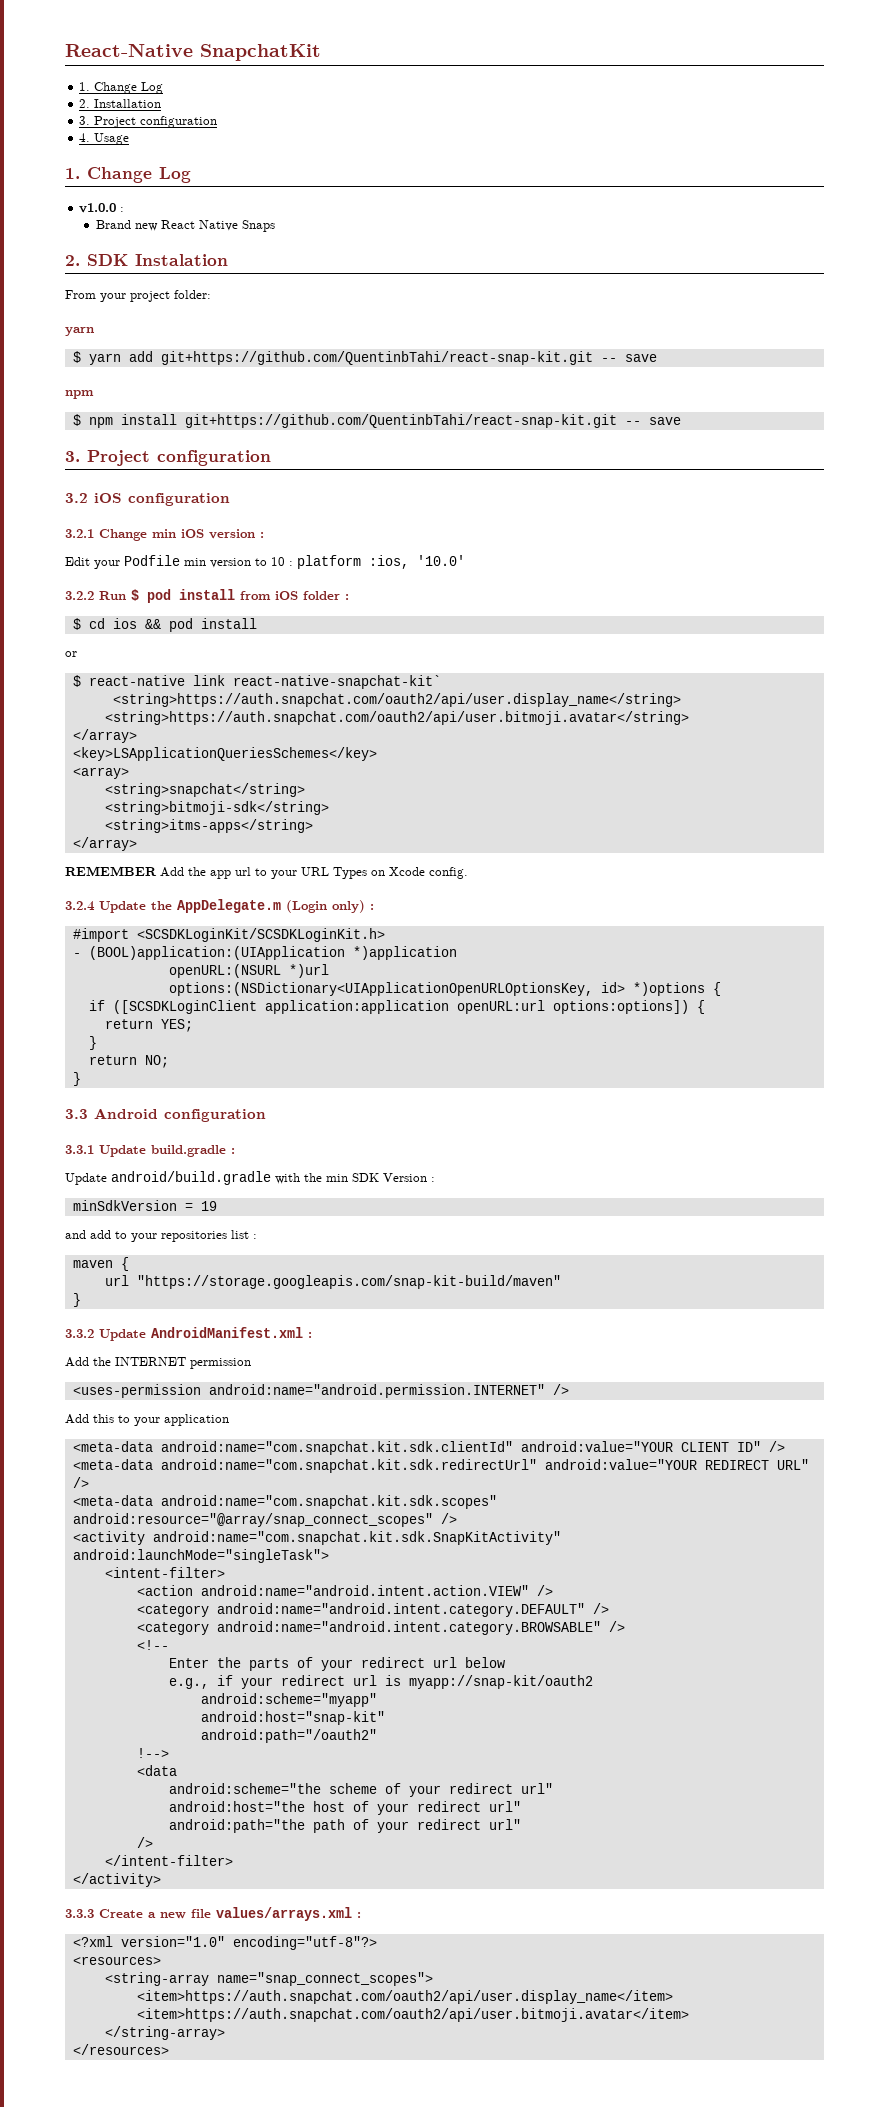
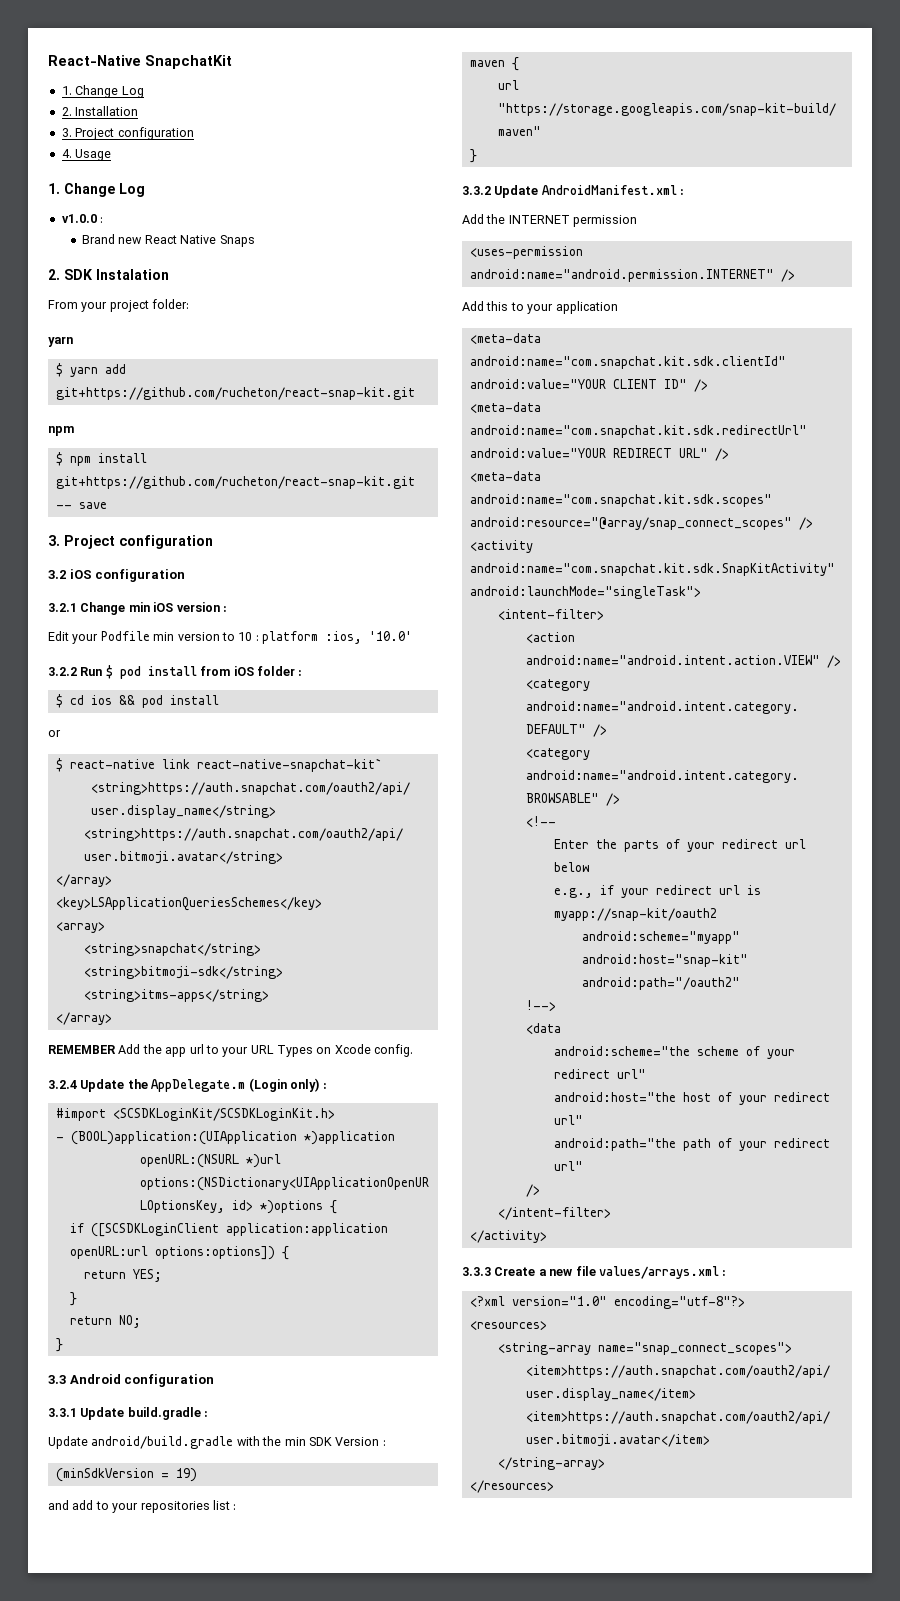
- $ yarn add git+https://github.com/QuentinbTahi/react-snap-kit.git -- save
+ $ yarn add git+https://github.com/rucheton/react-snap-kit.git
- $ npm install git+https://github.com/QuentinbTahi/react-snap-kit.git -- save
+ $ npm install git+https://github.com/rucheton/react-snap-kit.git -- save
- minSdkVersion = 19
+ (minSdkVersion = 19)

